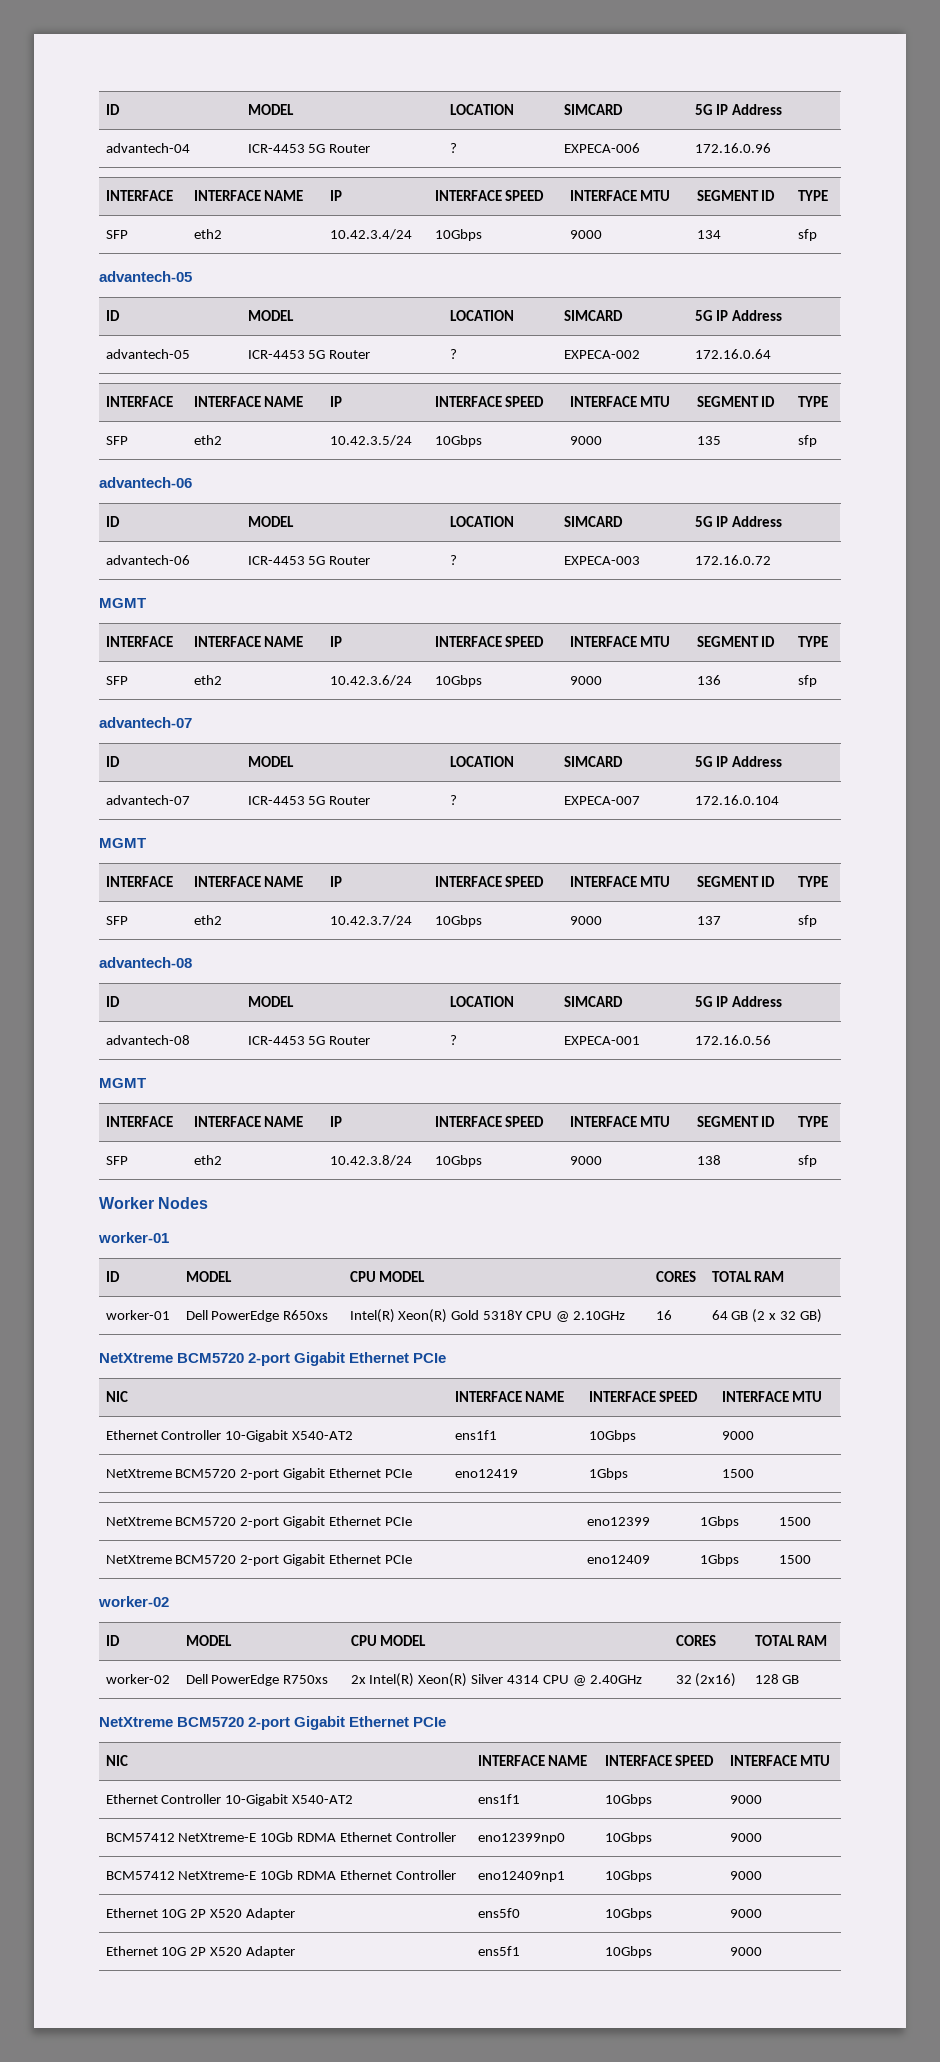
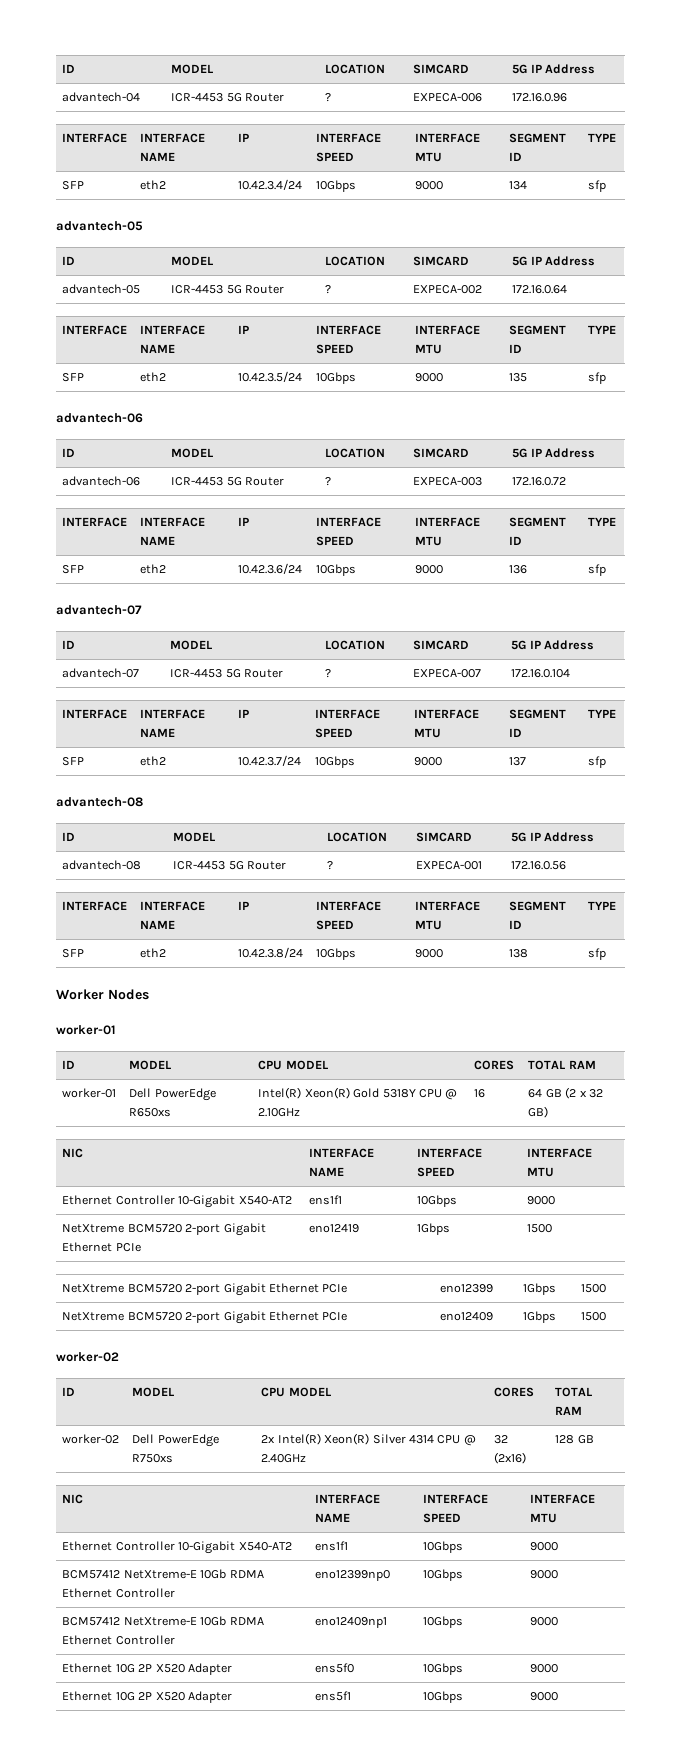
  advantech-06 | ICR-4453 5G Router | ? | EXPECA-003 | 172.16.0.72
- MGMT
  advantech-07 | ICR-4453 5G Router | ? | EXPECA-007 | 172.16.0.104
- MGMT
  advantech-08 | ICR-4453 5G Router | ? | EXPECA-001 | 172.16.0.56
- MGMT
  worker-01 | Dell PowerEdge R650xs | Intel(R) Xeon(R) Gold 5318Y CPU @ 2.10GHz | 16 | 64 GB (2 x 32 GB)
- NetXtreme BCM5720 2-port Gigabit Ethernet PCIe
  worker-02 | Dell PowerEdge R750xs | 2x Intel(R) Xeon(R) Silver 4314 CPU @ 2.40GHz | 32 (2x16) | 128 GB
- NetXtreme BCM5720 2-port Gigabit Ethernet PCIe

